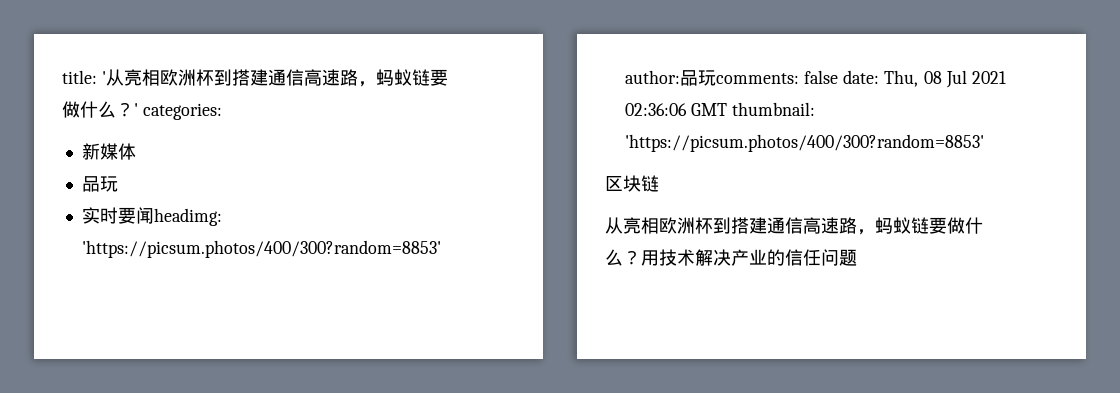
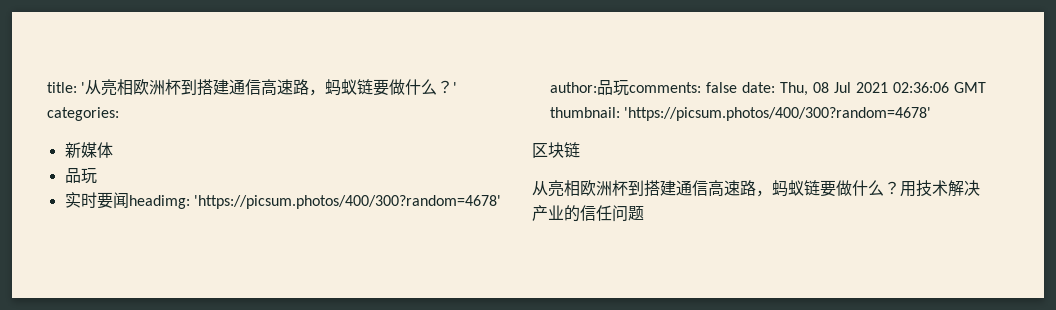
- 实时要闻headimg: 'https://picsum.photos/400/300?random=8853' author:品玩comments: false date: Thu, 08 Jul 2021 02:36:06 GMT thumbnail: 'https://picsum.photos/400/300?random=8853'
+ 实时要闻headimg: 'https://picsum.photos/400/300?random=4678' author:品玩comments: false date: Thu, 08 Jul 2021 02:36:06 GMT thumbnail: 'https://picsum.photos/400/300?random=4678'

